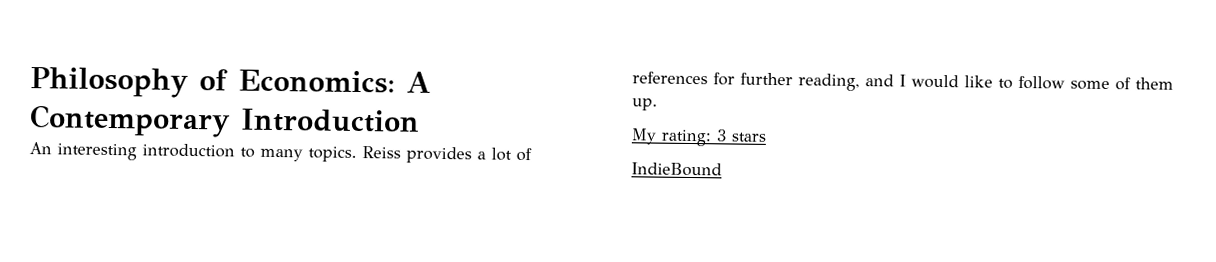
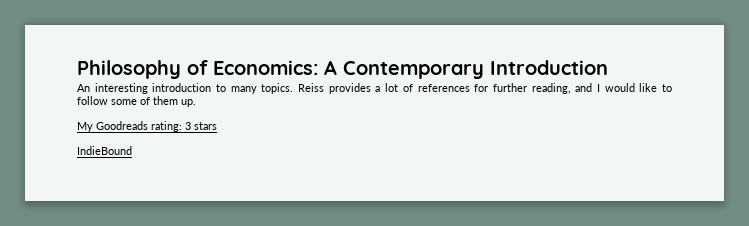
- My rating: 3 stars
+ My Goodreads rating: 3 stars

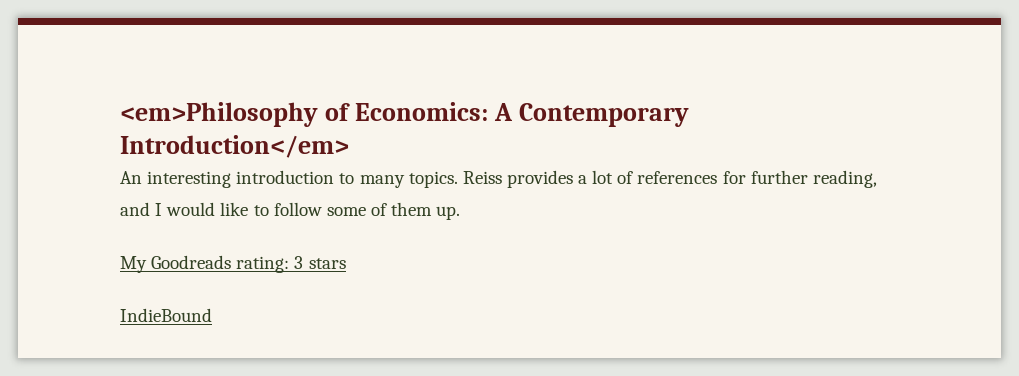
- Philosophy of Economics: A Contemporary Introduction
+ <em>Philosophy of Economics: A Contemporary Introduction</em>

